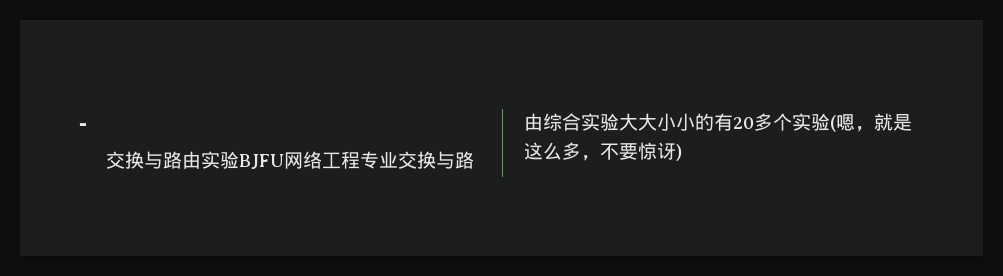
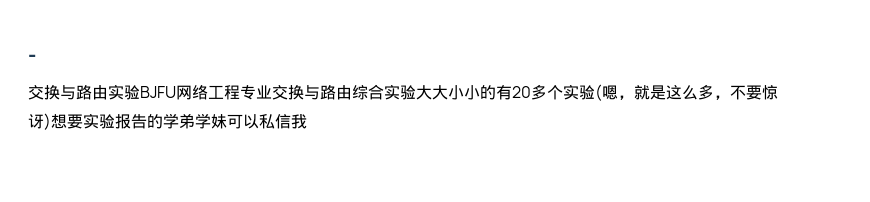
- 交换与路由实验BJFU网络工程专业交换与路由综合实验大大小小的有20多个实验(嗯，就是这么多，不要惊讶)
+ 交换与路由实验BJFU网络工程专业交换与路由综合实验大大小小的有20多个实验(嗯，就是这么多，不要惊讶)想要实验报告的学弟学妹可以私信我

